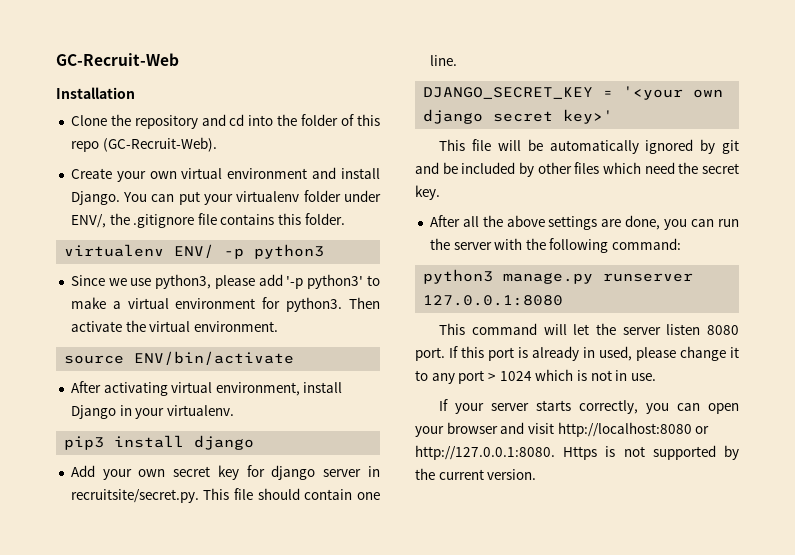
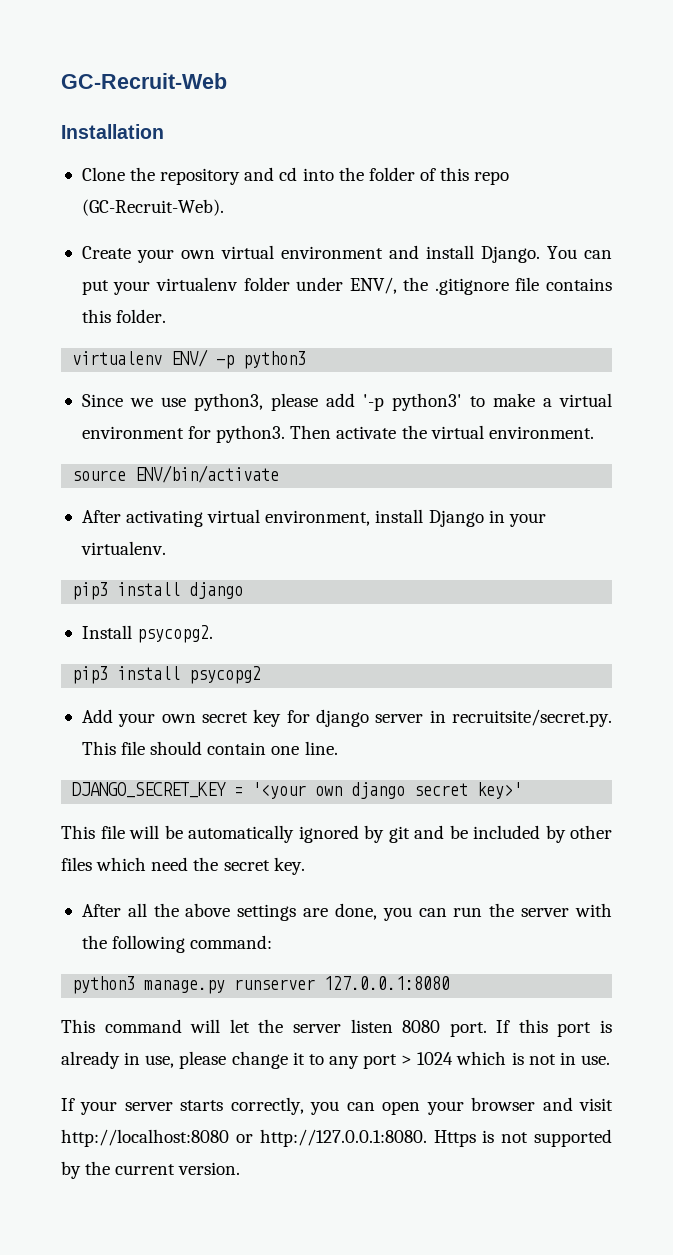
+ Install psycopg2.
+ pip3 install psycopg2
- If this port is already in used, please change it to any port > 1024 which is not in use.
+ If this port is already in use, please change it to any port > 1024 which is not in use.

